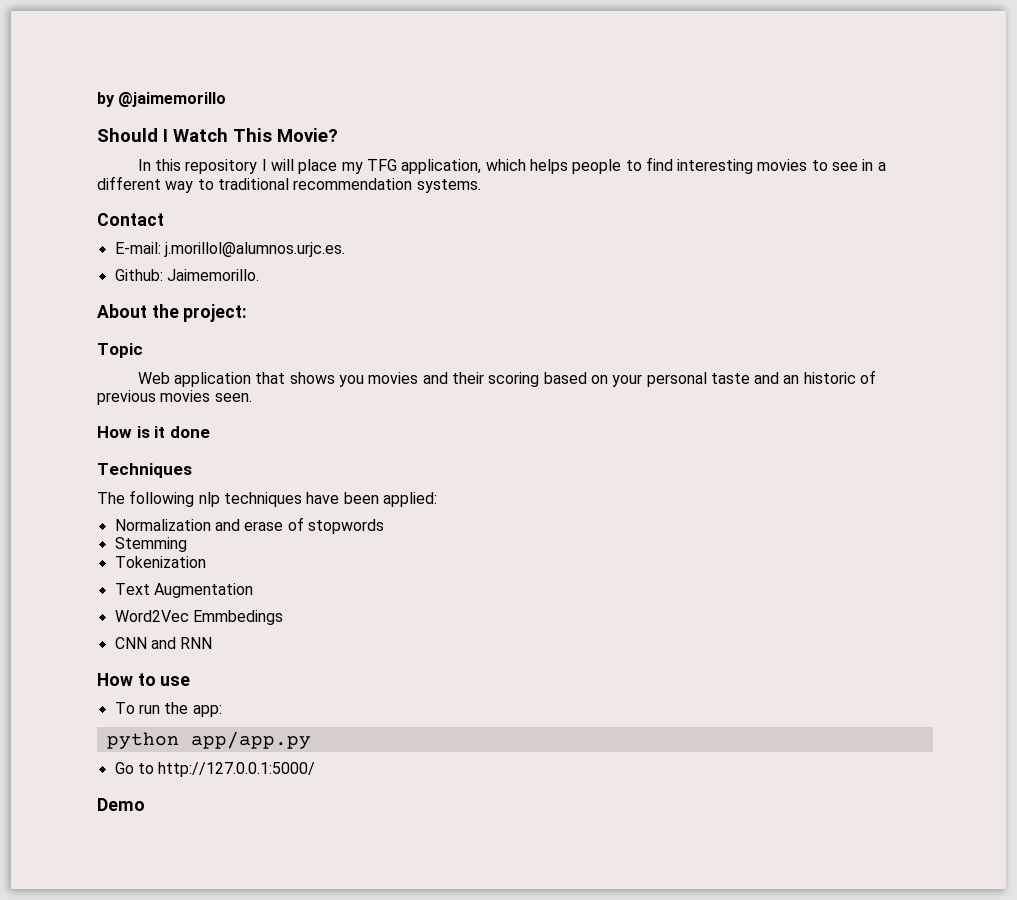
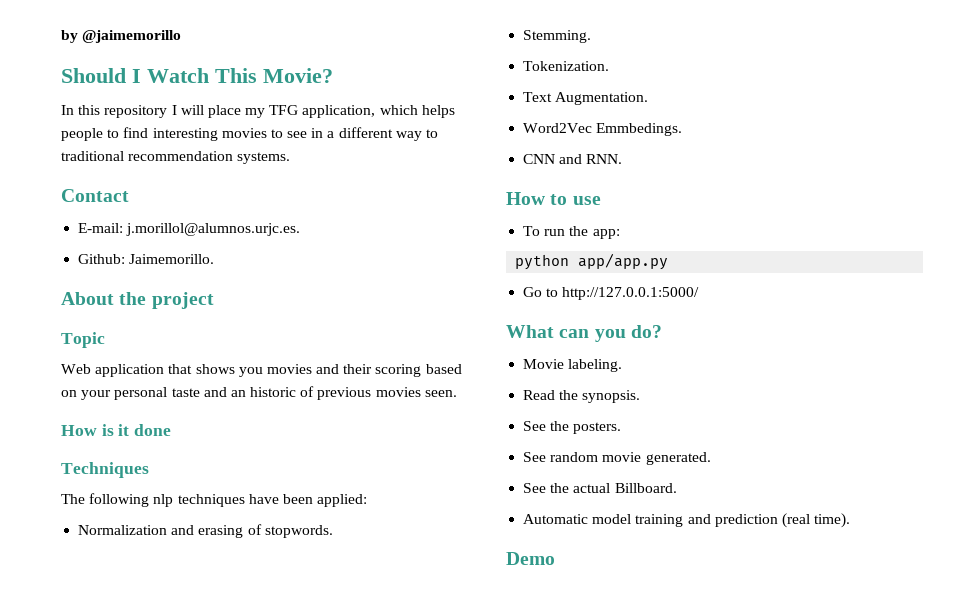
- About the project:
+ About the project
- Normalization and erase of stopwords
- Stemming
- Tokenization
+ Normalization and erasing of stopwords.
+ Stemming.
+ Tokenization.
- Text Augmentation
+ Text Augmentation.
- Word2Vec Emmbedings
+ Word2Vec Emmbedings.
- CNN and RNN
+ CNN and RNN.
+ What can you do?
+ Movie labeling.
+ Read the synopsis.
+ See the posters.
+ See random movie generated.
+ See the actual Billboard.
+ Automatic model training and prediction (real time).

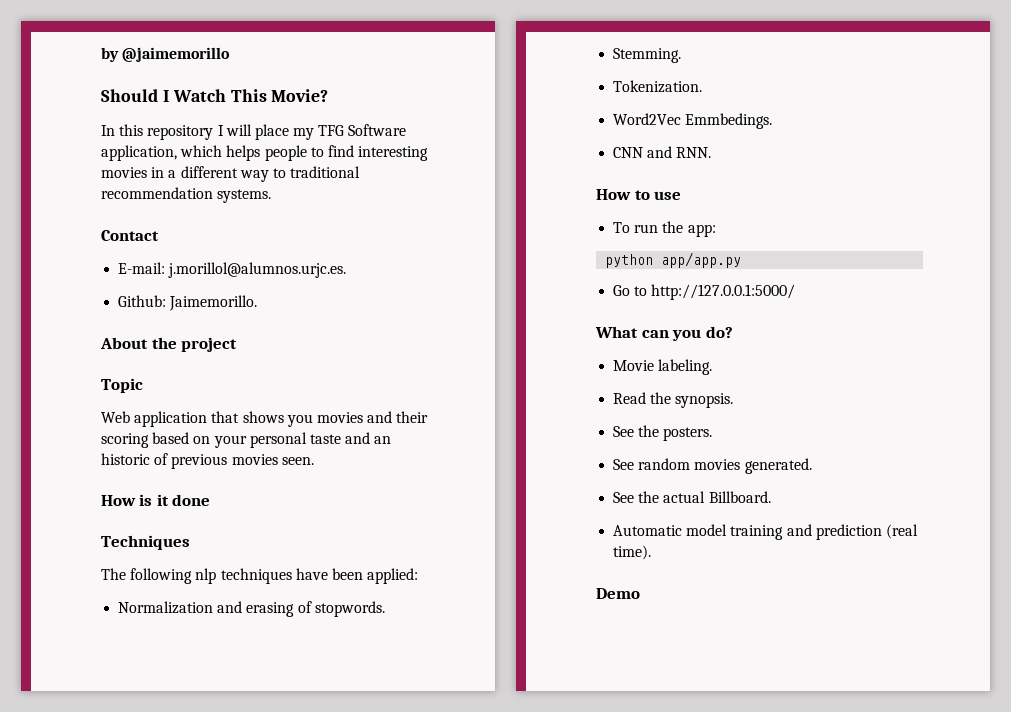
- In this repository I will place my TFG application, which helps people to find interesting movies to see in a different way to traditional recommendation systems.
+ In this repository I will place my TFG Software application, which helps people to find interesting movies in a different way to traditional recommendation systems.
- Text Augmentation.
- See random movie generated.
+ See random movies generated.

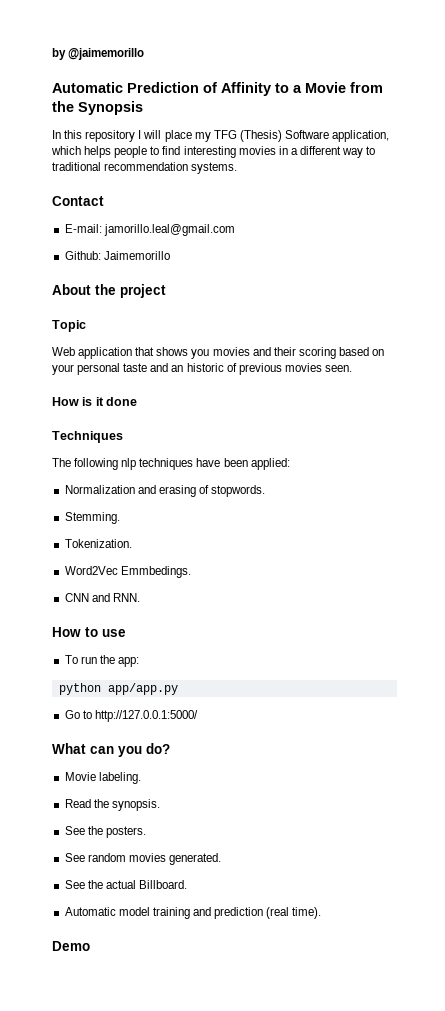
- Should I Watch This Movie?
+ Automatic Prediction of Affinity to a Movie from the Synopsis
- In this repository I will place my TFG Software application, which helps people to find interesting movies in a different way to traditional recommendation systems.
+ In this repository I will place my TFG (Thesis) Software application, which helps people to find interesting movies in a different way to traditional recommendation systems.
- E-mail: j.morillol@alumnos.urjc.es.
+ E-mail: jamorillo.leal@gmail.com
- Github: Jaimemorillo.
+ Github: Jaimemorillo

